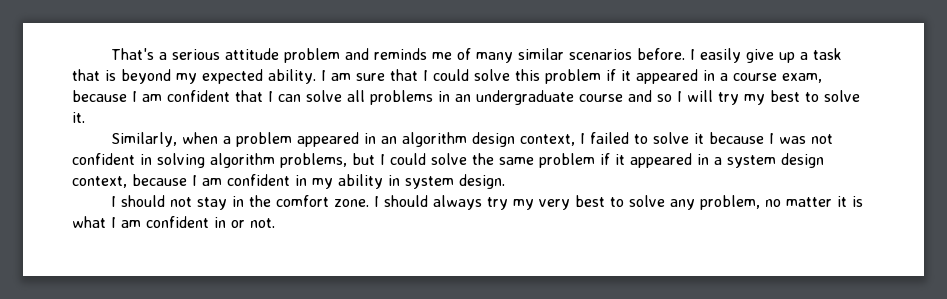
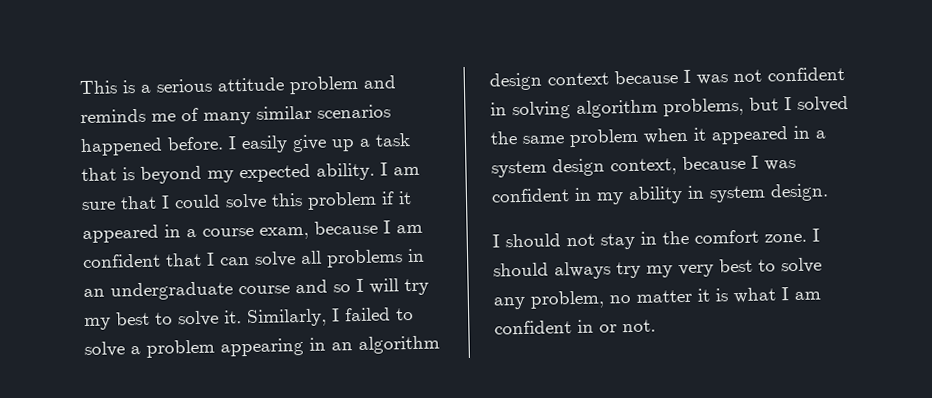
- That's a serious attitude problem and reminds me of many similar scenarios before.
+ This is a serious attitude problem and reminds me of many similar scenarios happened before.
- I am sure that I could solve this problem if it appeared in a course exam, because I am confident that I can solve all problems in an undergraduate course and so I will try my best to solve it.
- Similarly, when a problem appeared in an algorithm design context, I failed to solve it because I was not confident in solving algorithm problems, but I could solve the same problem if it appeared in a system design context, because I am confident in my ability in system design.
+ I am sure that I could solve this problem if it appeared in a course exam, because I am confident that I can solve all problems in an undergraduate course and so I will try my best to solve it. Similarly, I failed to solve a problem appearing in an algorithm design context because I was not confident in solving algorithm problems, but I solved the same problem when it appeared in a system design context, because I was confident in my ability in system design.

